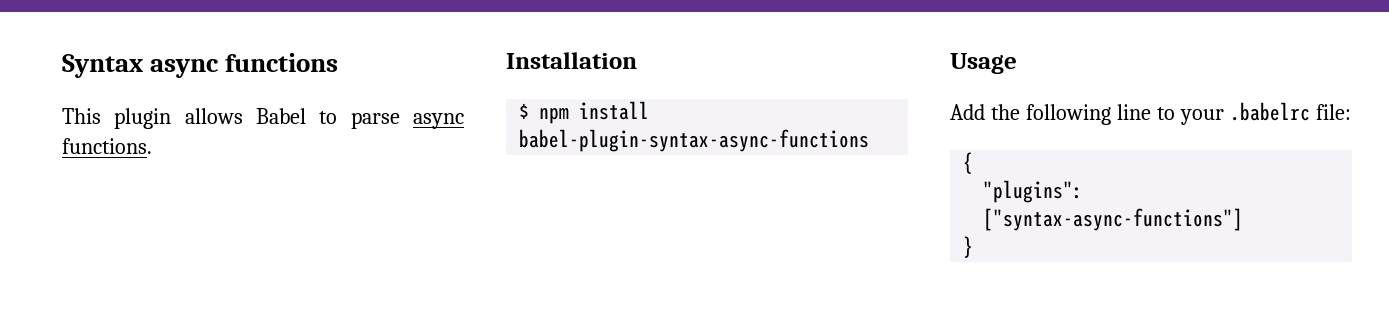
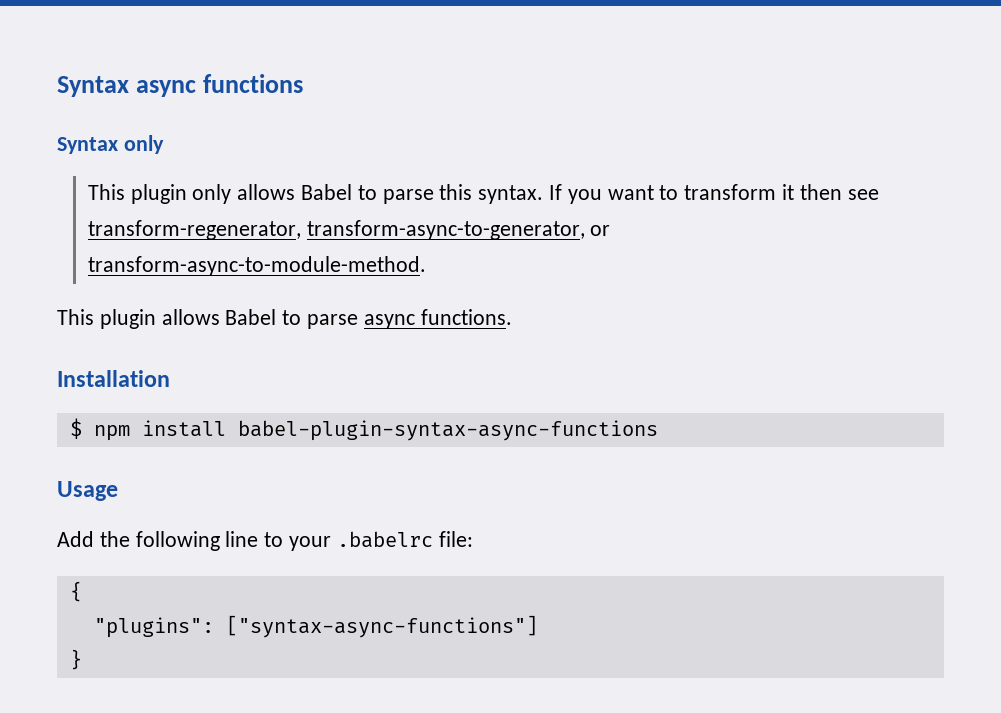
+ Syntax only
+ This plugin only allows Babel to parse this syntax. If you want to transform it then see transform-regenerator, transform-async-to-generator, or transform-async-to-module-method.

